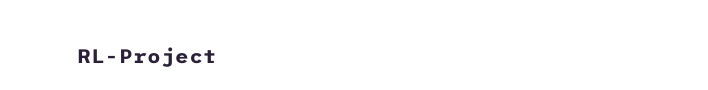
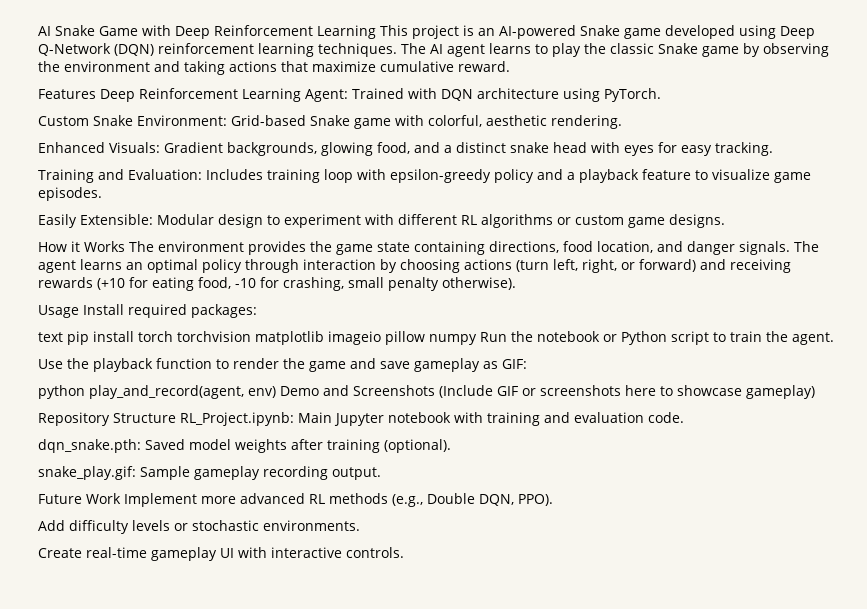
- RL-Project
+ AI Snake Game with Deep Reinforcement Learning This project is an AI-powered Snake game developed using Deep Q-Network (DQN) reinforcement learning techniques. The AI agent learns to play the classic Snake game by observing the environment and taking actions that maximize cumulative reward.
+ Features Deep Reinforcement Learning Agent: Trained with DQN architecture using PyTorch.
+ Custom Snake Environment: Grid-based Snake game with colorful, aesthetic rendering.
+ Enhanced Visuals: Gradient backgrounds, glowing food, and a distinct snake head with eyes for easy tracking.
+ Training and Evaluation: Includes training loop with epsilon-greedy policy and a playback feature to visualize game episodes.
+ Easily Extensible: Modular design to experiment with different RL algorithms or custom game designs.
+ How it Works The environment provides the game state containing directions, food location, and danger signals. The agent learns an optimal policy through interaction by choosing actions (turn left, right, or forward) and receiving rewards (+10 for eating food, -10 for crashing, small penalty otherwise).
+ Usage Install required packages:
+ text pip install torch torchvision matplotlib imageio pillow numpy Run the notebook or Python script to train the agent.
+ Use the playback function to render the game and save gameplay as GIF:
+ python play_and_record(agent, env) Demo and Screenshots (Include GIF or screenshots here to showcase gameplay)
+ Repository Structure RL_Project.ipynb: Main Jupyter notebook with training and evaluation code.
+ dqn_snake.pth: Saved model weights after training (optional).
+ snake_play.gif: Sample gameplay recording output.
+ Future Work Implement more advanced RL methods (e.g., Double DQN, PPO).
+ Add difficulty levels or stochastic environments.
+ Create real-time gameplay UI with interactive controls.

